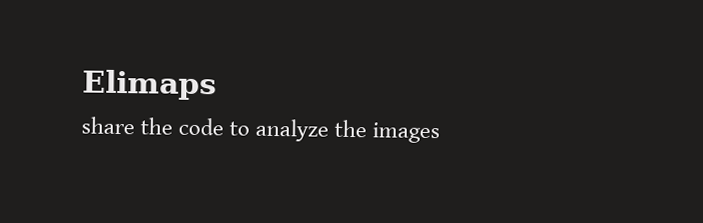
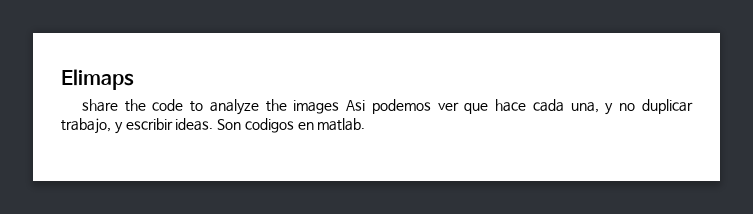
- share the code to analyze the images
+ share the code to analyze the images Asi podemos ver que hace cada una, y no duplicar trabajo, y escribir ideas. Son codigos en matlab.

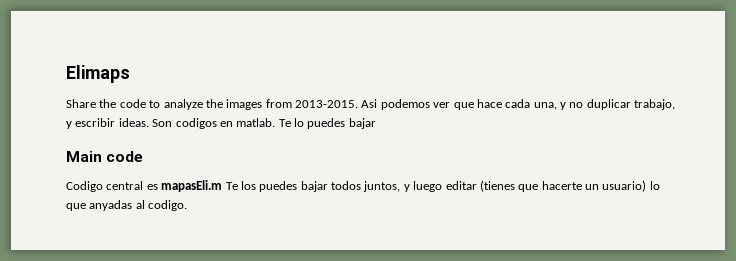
- share the code to analyze the images Asi podemos ver que hace cada una, y no duplicar trabajo, y escribir ideas.
+ Share the code to analyze the images from 2013-2015. Asi podemos ver que hace cada una, y no duplicar trabajo, y escribir ideas.
+ Te lo puedes bajar
+ Main code
+ Codigo central es mapasEli.m Te los puedes bajar todos juntos, y luego editar (tienes que hacerte un usuario) lo que anyadas al codigo.

